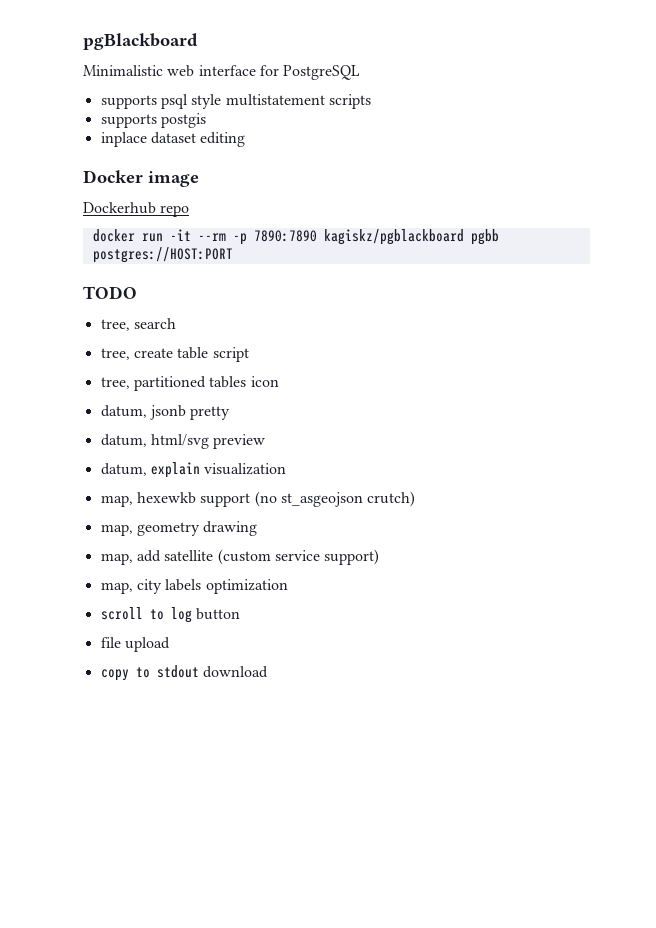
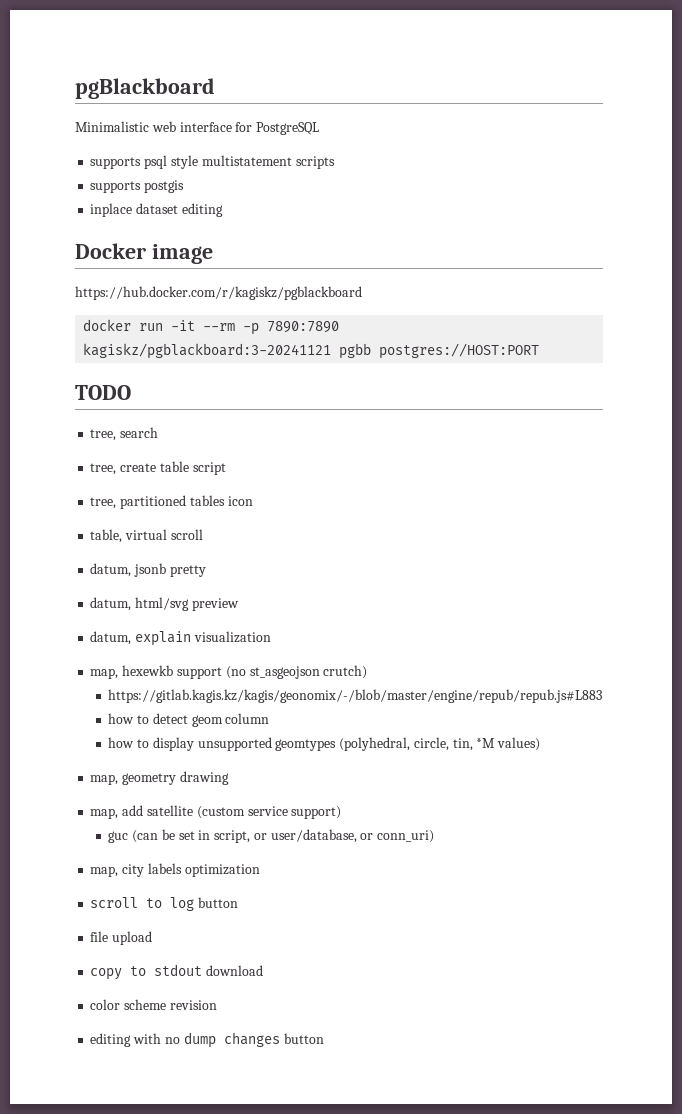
- Dockerhub repo
+ https://hub.docker.com/r/kagiskz/pgblackboard
- docker run -it --rm -p 7890:7890 kagiskz/pgblackboard pgbb postgres://HOST:PORT
+ docker run -it --rm -p 7890:7890 kagiskz/pgblackboard:3-20241121 pgbb postgres://HOST:PORT
+ table, virtual scroll
+ https://gitlab.kagis.kz/kagis/geonomix/-/blob/master/engine/repub/repub.js#L883
+ how to detect geom column
+ how to display unsupported geomtypes (polyhedral, circle, tin, *M values)
+ guc (can be set in script, or user/database, or conn_uri)
+ color scheme revision
+ editing with no dump changes button

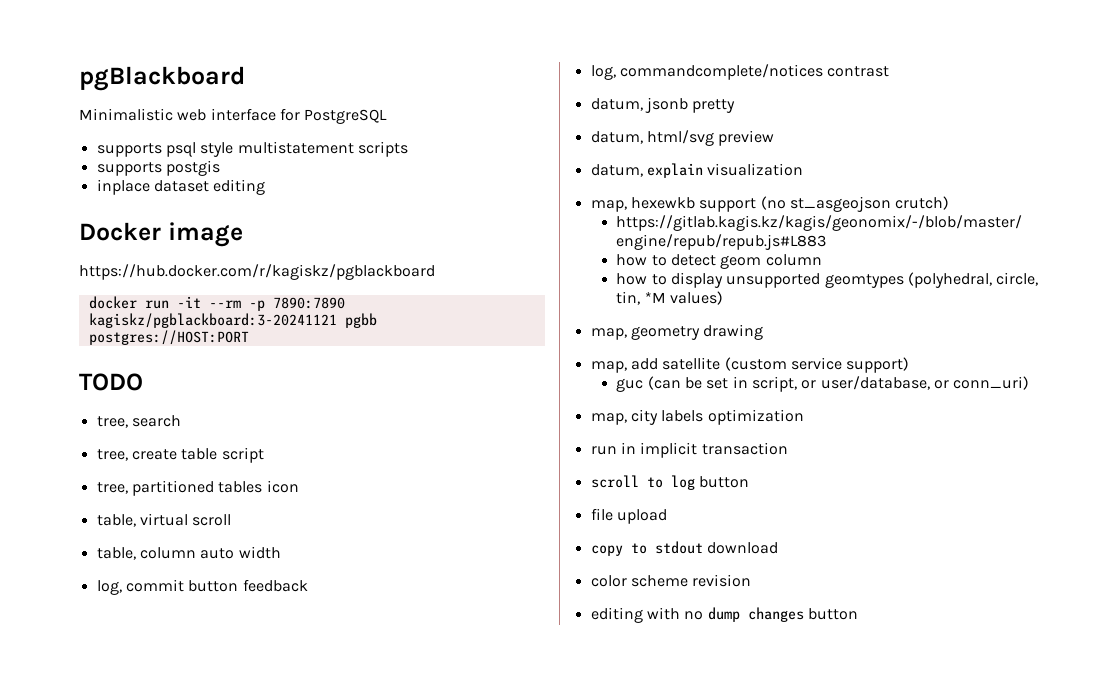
+ table, column auto width
+ log, commit button feedback
+ log, commandcomplete/notices contrast
+ run in implicit transaction

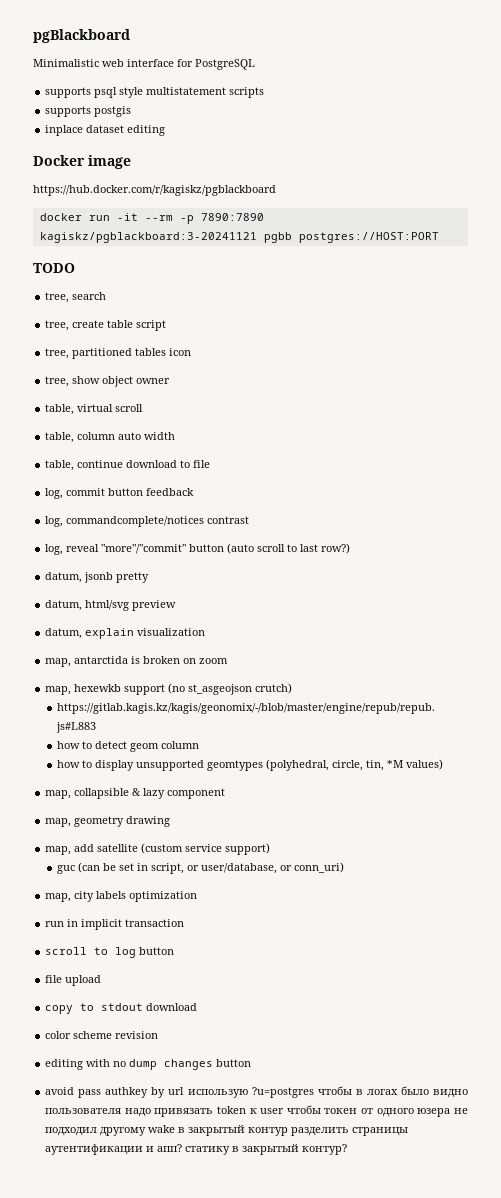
+ tree, show object owner
+ table, continue download to file
+ log, reveal "more"/"commit" button (auto scroll to last row?)
+ map, antarctida is broken on zoom
+ map, collapsible & lazy component
+ avoid pass authkey by url использую ?u=postgres чтобы в логах было видно пользователя надо привязать token к user чтобы токен от одного юзера не подходил другому wake в закрытый контур разделить страницы аутентификации и апп? статику в закрытый контур?

